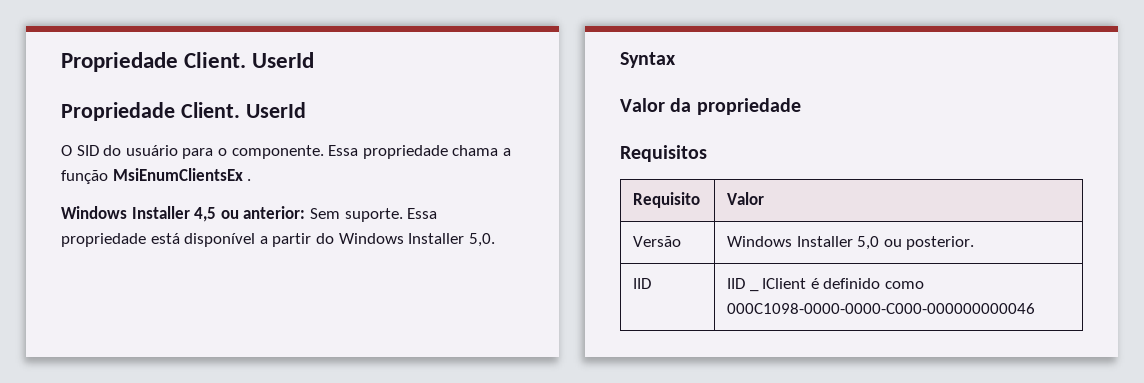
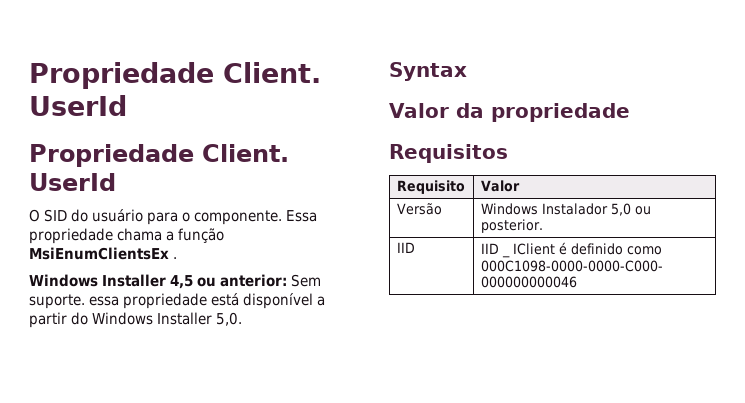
- Windows Installer 4,5 ou anterior: Sem suporte. Essa propriedade está disponível a partir do Windows Installer 5,0.
+ Windows Installer 4,5 ou anterior: Sem suporte. essa propriedade está disponível a partir do Windows Installer 5,0.
- Versão | Windows Installer 5,0 ou posterior.
+ Versão | Windows Instalador 5,0 ou posterior.

